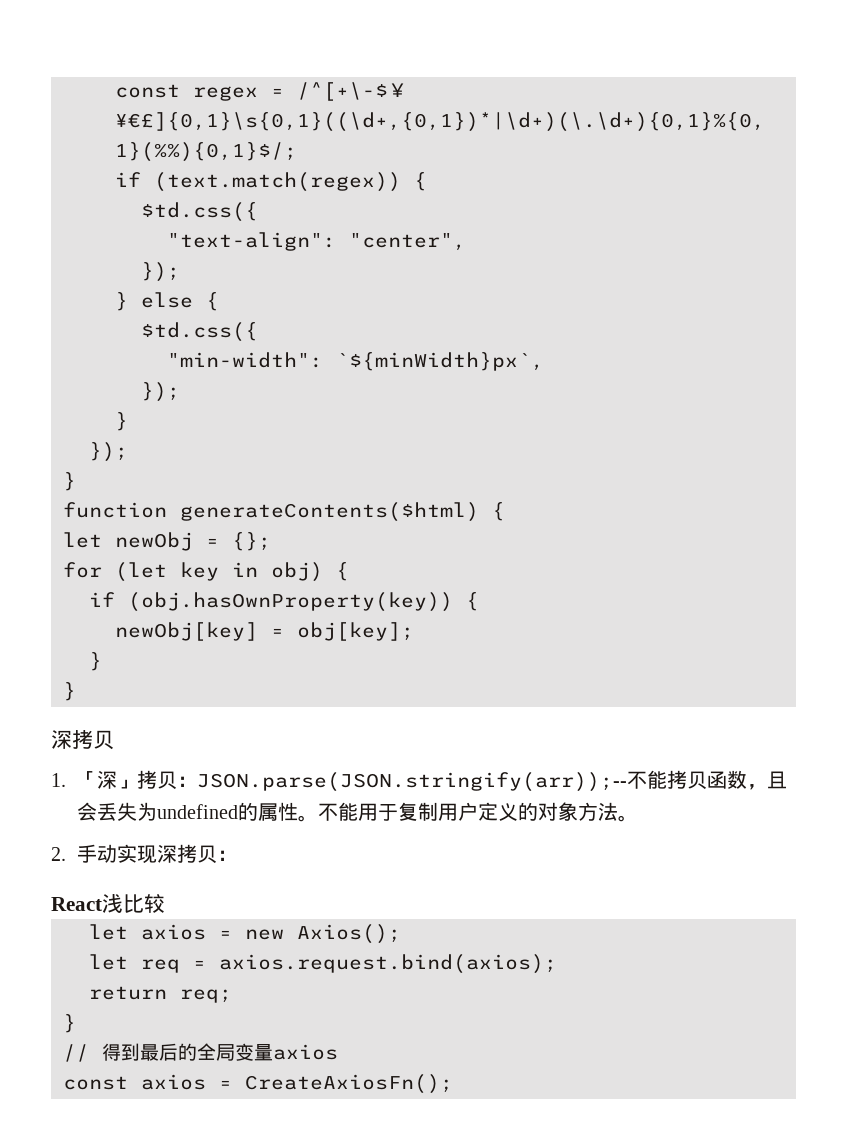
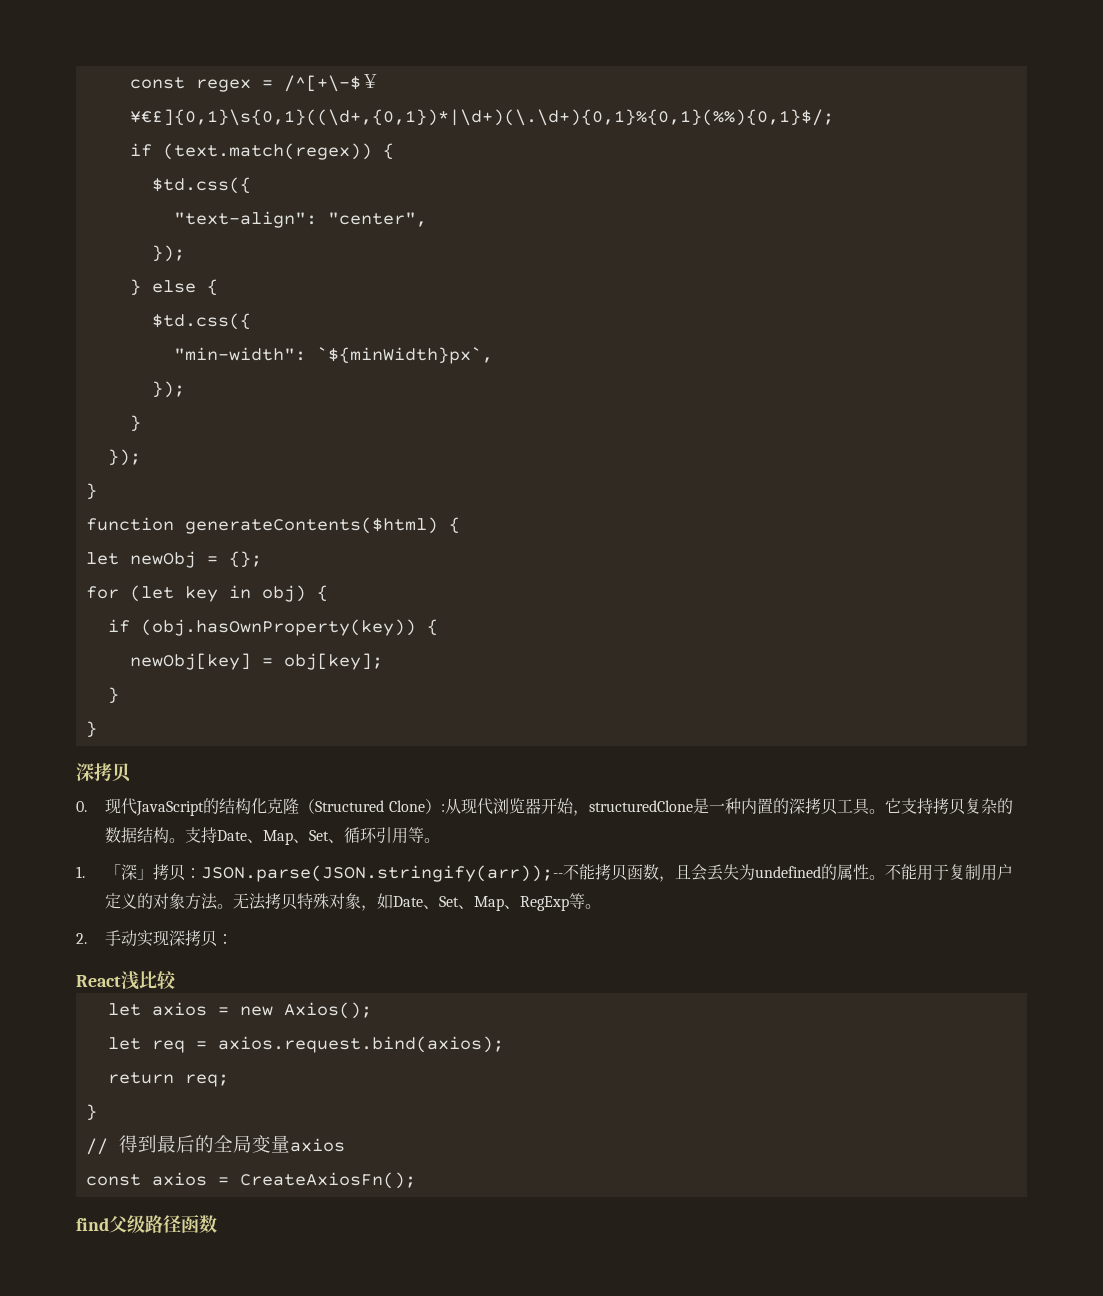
+ 0.现代JavaScript的结构化克隆（Structured Clone）:从现代浏览器开始，structuredClone是一种内置的深拷贝工具。它支持拷贝复杂的数据结构。支持Date、Map、Set、循环引用等。
+ 无法拷贝特殊对象，如Date、Set、Map、RegExp等。
+ find父级路径函数

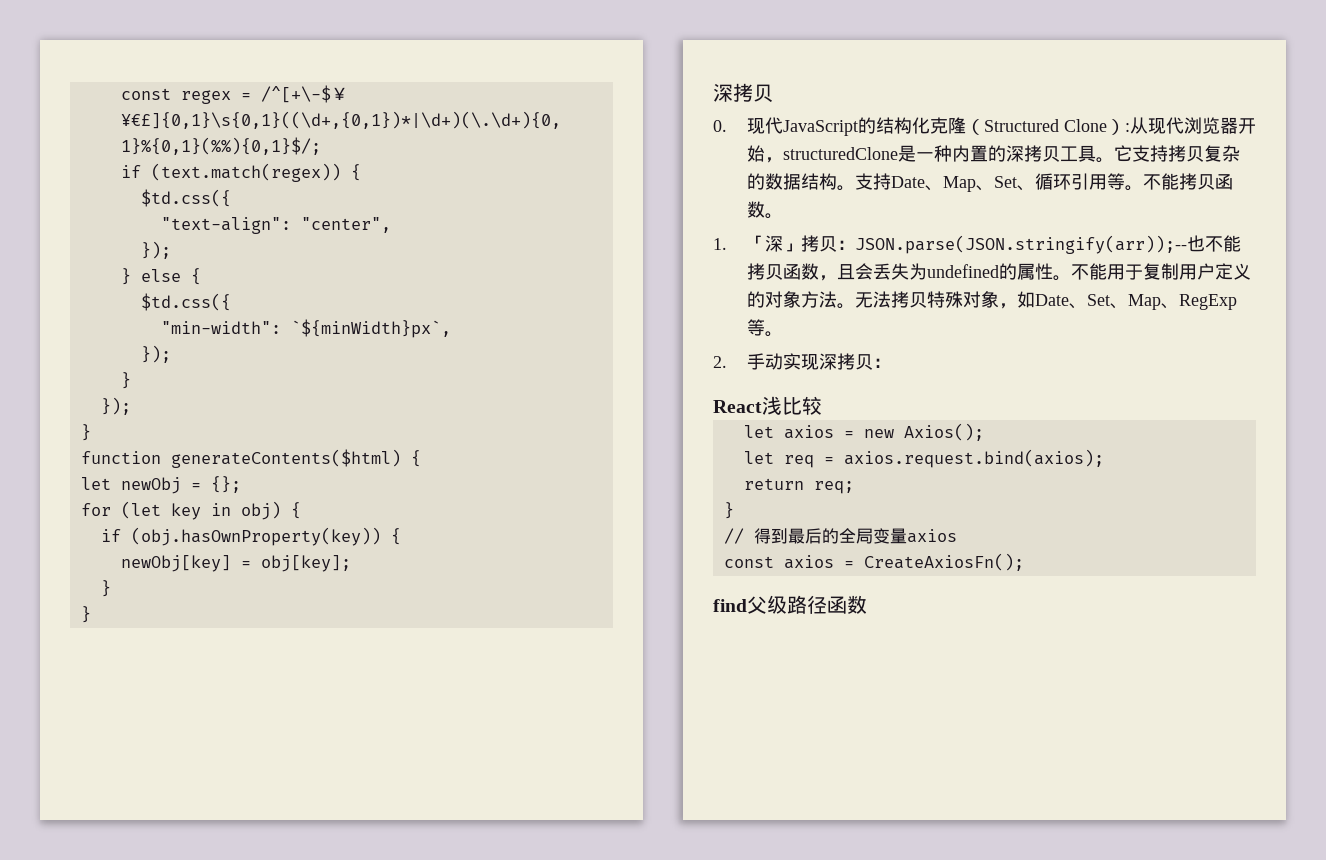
+ 不能拷贝函数。
- 1.「深」拷贝：JSON.parse(JSON.stringify(arr));--不能拷贝函数，且会丢失为undefined的属性。
+ 1.「深」拷贝：JSON.parse(JSON.stringify(arr));--也不能拷贝函数，且会丢失为undefined的属性。

